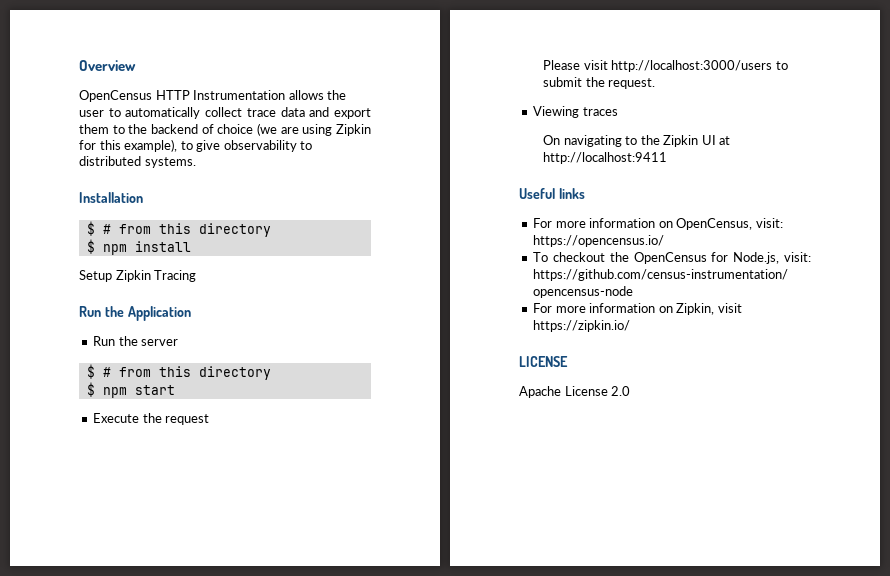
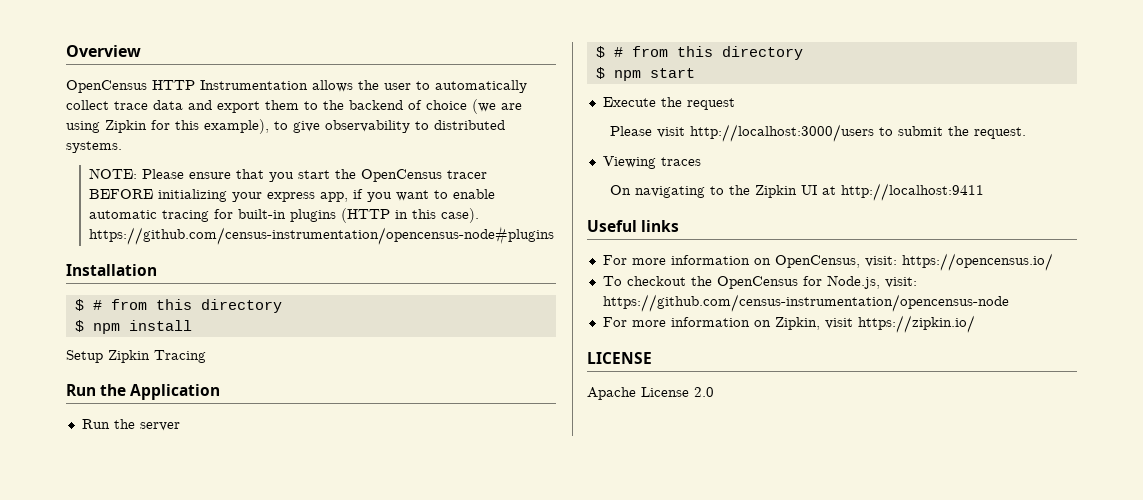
+ NOTE: Please ensure that you start the OpenCensus tracer BEFORE initializing your express app, if you want to enable automatic tracing for built-in plugins (HTTP in this case). https://github.com/census-instrumentation/opencensus-node#plugins

